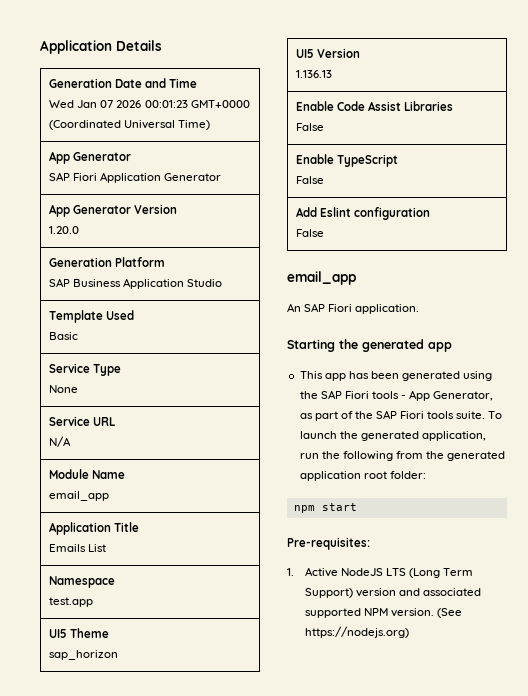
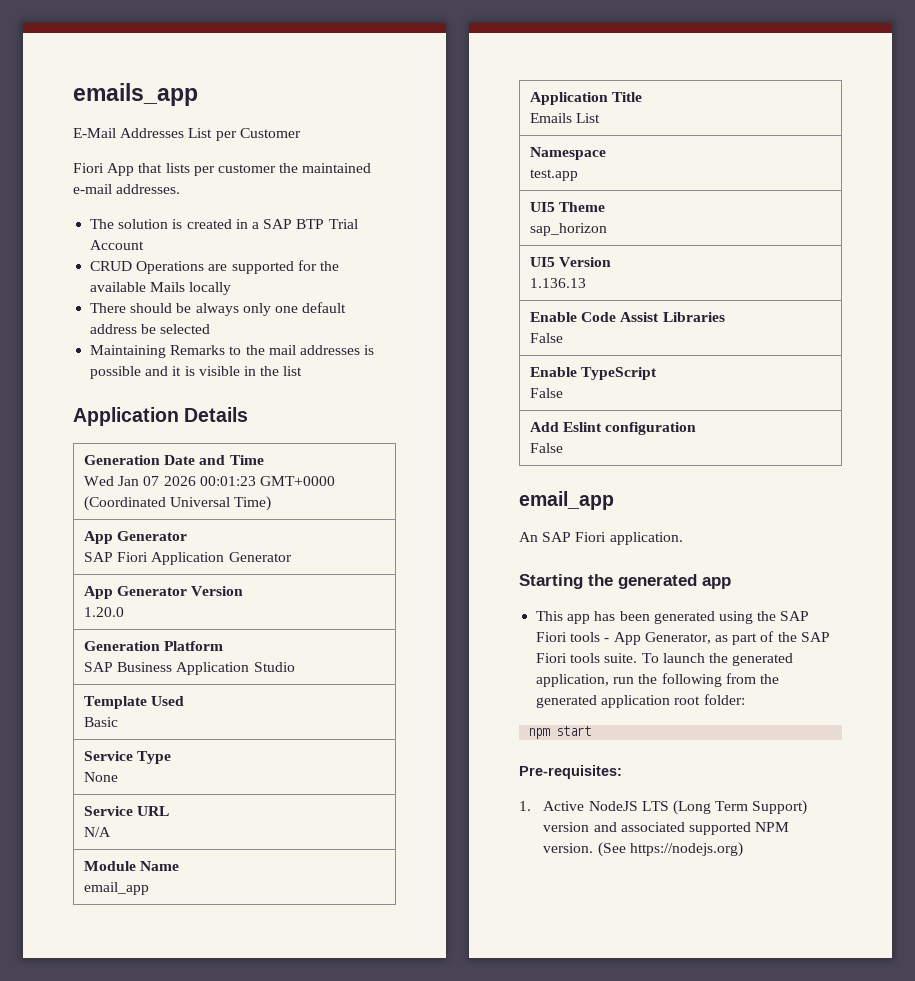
+ emails_app
+ E-Mail Addresses List per Customer
+ Fiori App that lists per customer the maintained e-mail addresses.
+ The solution is created in a SAP BTP Trial Account
+ CRUD Operations are supported for the available Mails locally
+ There should be always only one default address be selected
+ Maintaining Remarks to the mail addresses is possible and it is visible in the list

